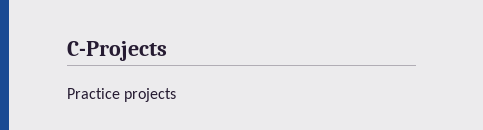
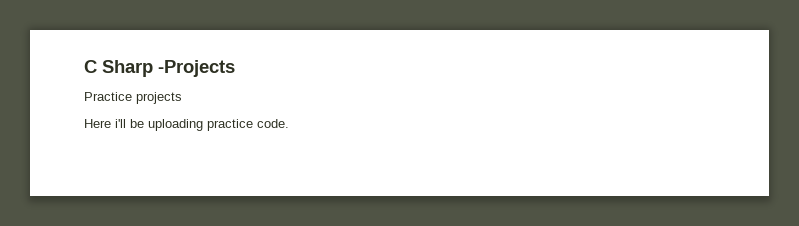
- C-Projects
+ C Sharp -Projects
+ Here i'll be uploading practice code.

